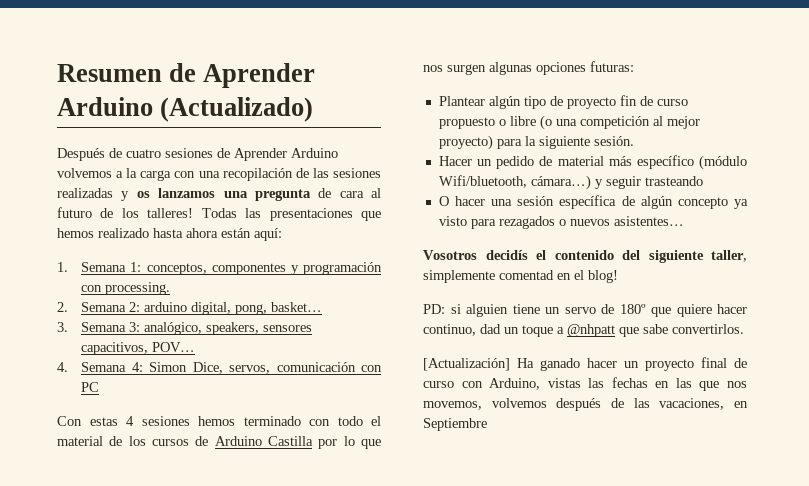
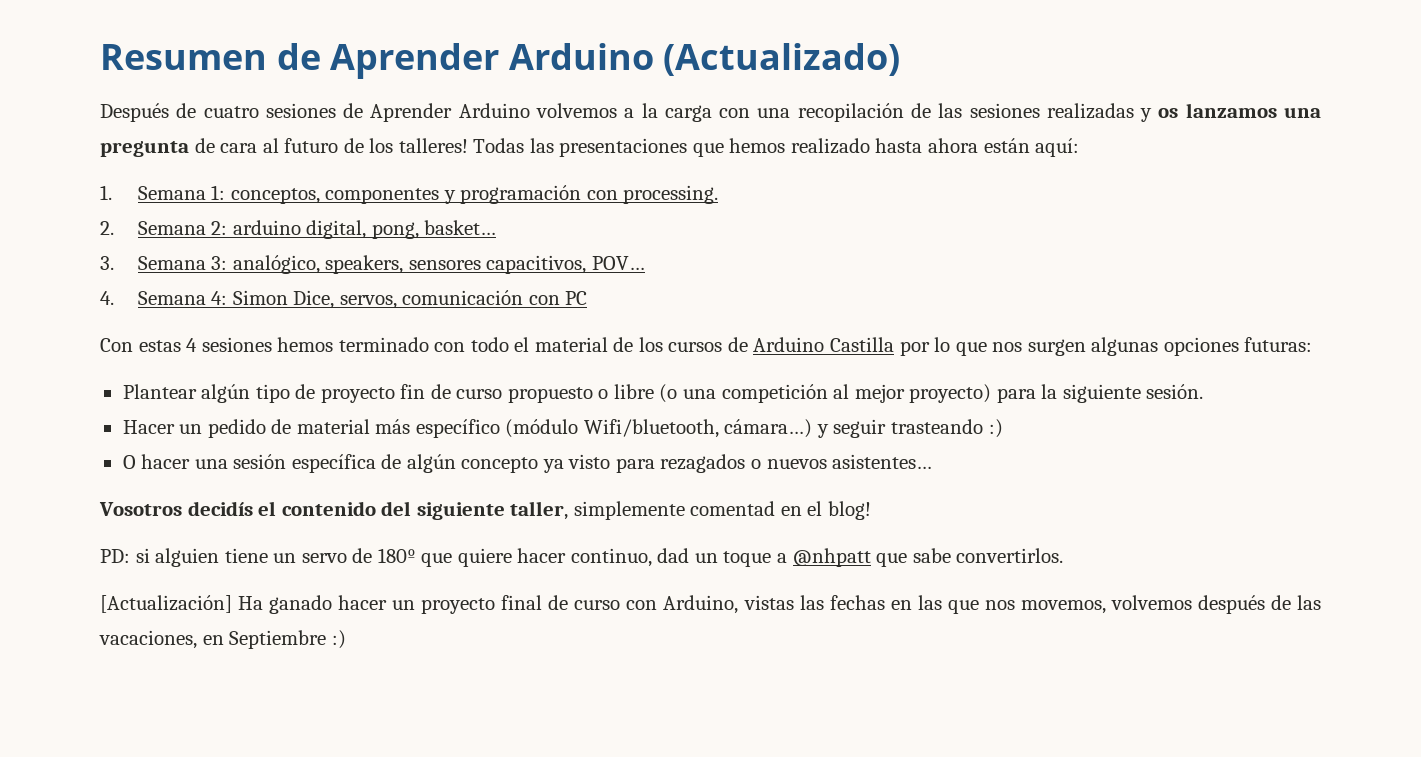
- Hacer un pedido de material más específico (módulo Wifi/bluetooth, cámara…) y seguir trasteando
+ Hacer un pedido de material más específico (módulo Wifi/bluetooth, cámara…) y seguir trasteando :)
- [Actualización] Ha ganado hacer un proyecto final de curso con Arduino, vistas las fechas en las que nos movemos, volvemos después de las vacaciones, en Septiembre
+ [Actualización] Ha ganado hacer un proyecto final de curso con Arduino, vistas las fechas en las que nos movemos, volvemos después de las vacaciones, en Septiembre :)

